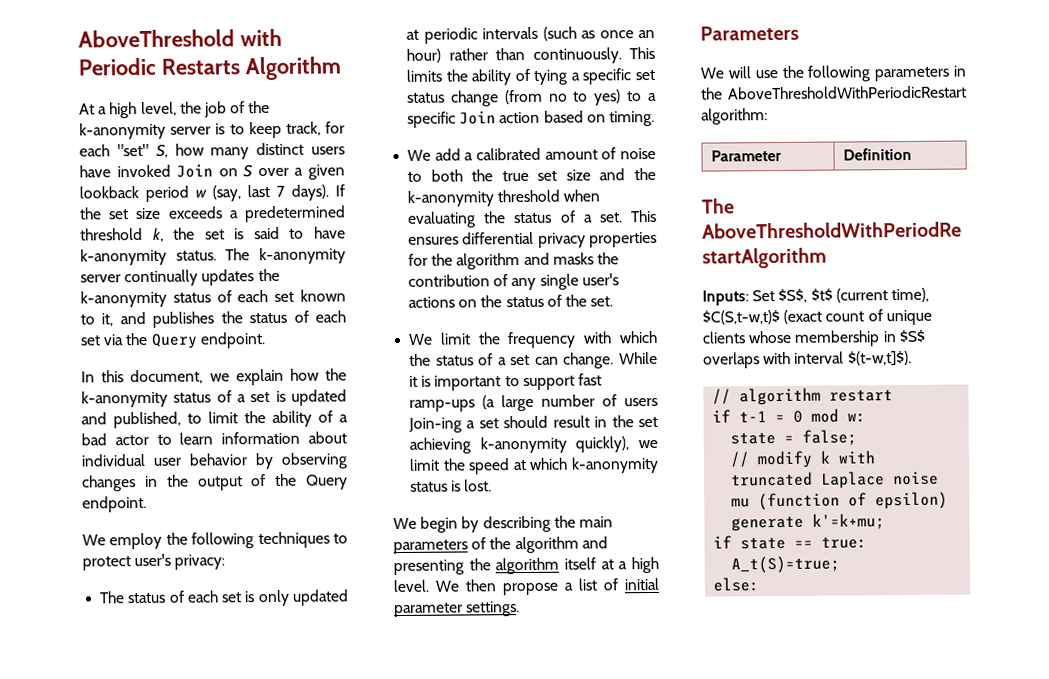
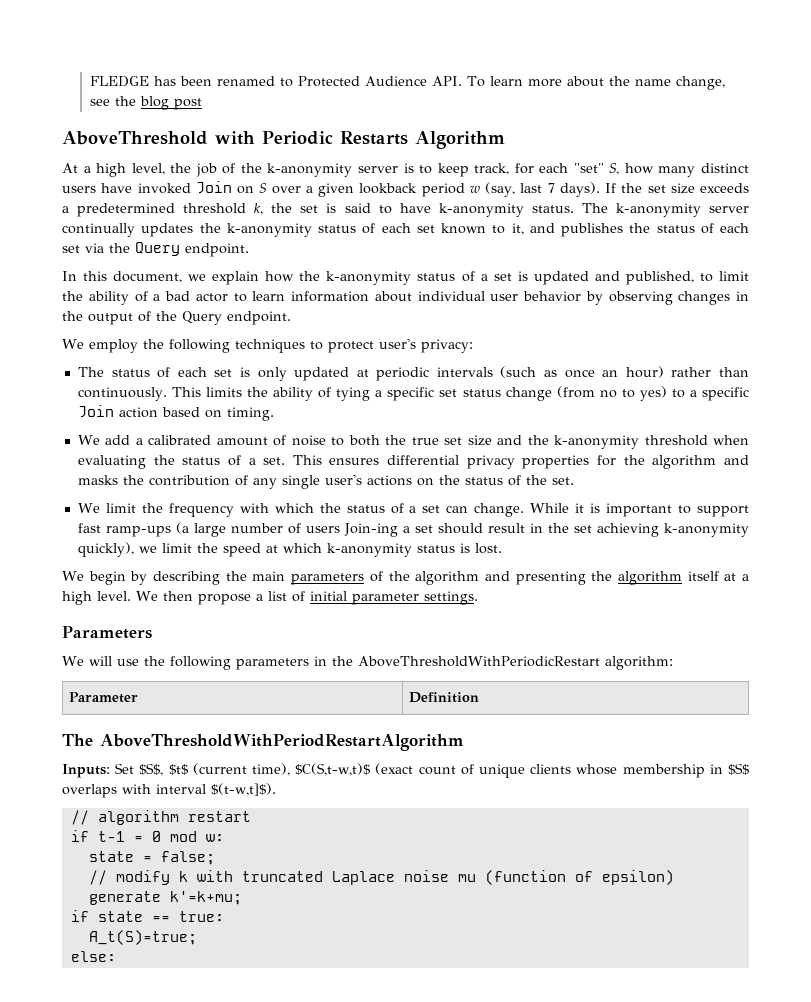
+ FLEDGE has been renamed to Protected Audience API. To learn more about the name change, see the blog post

